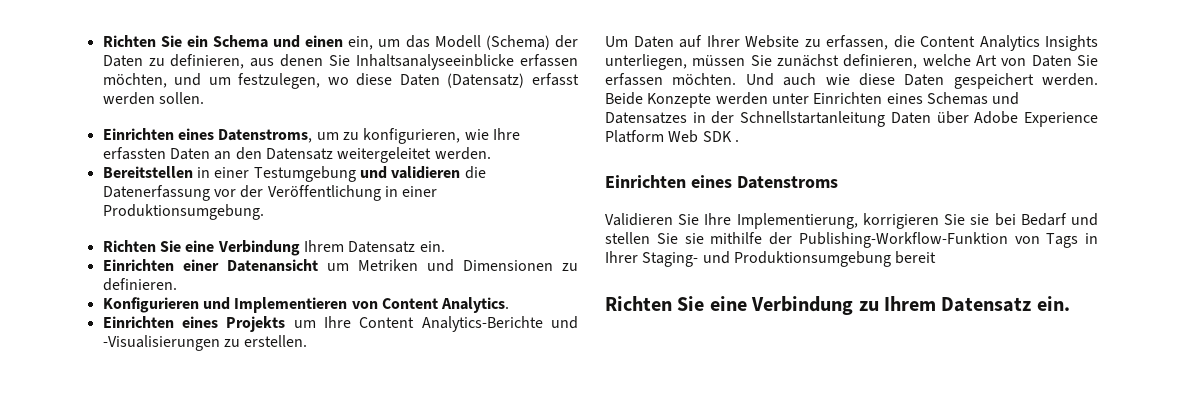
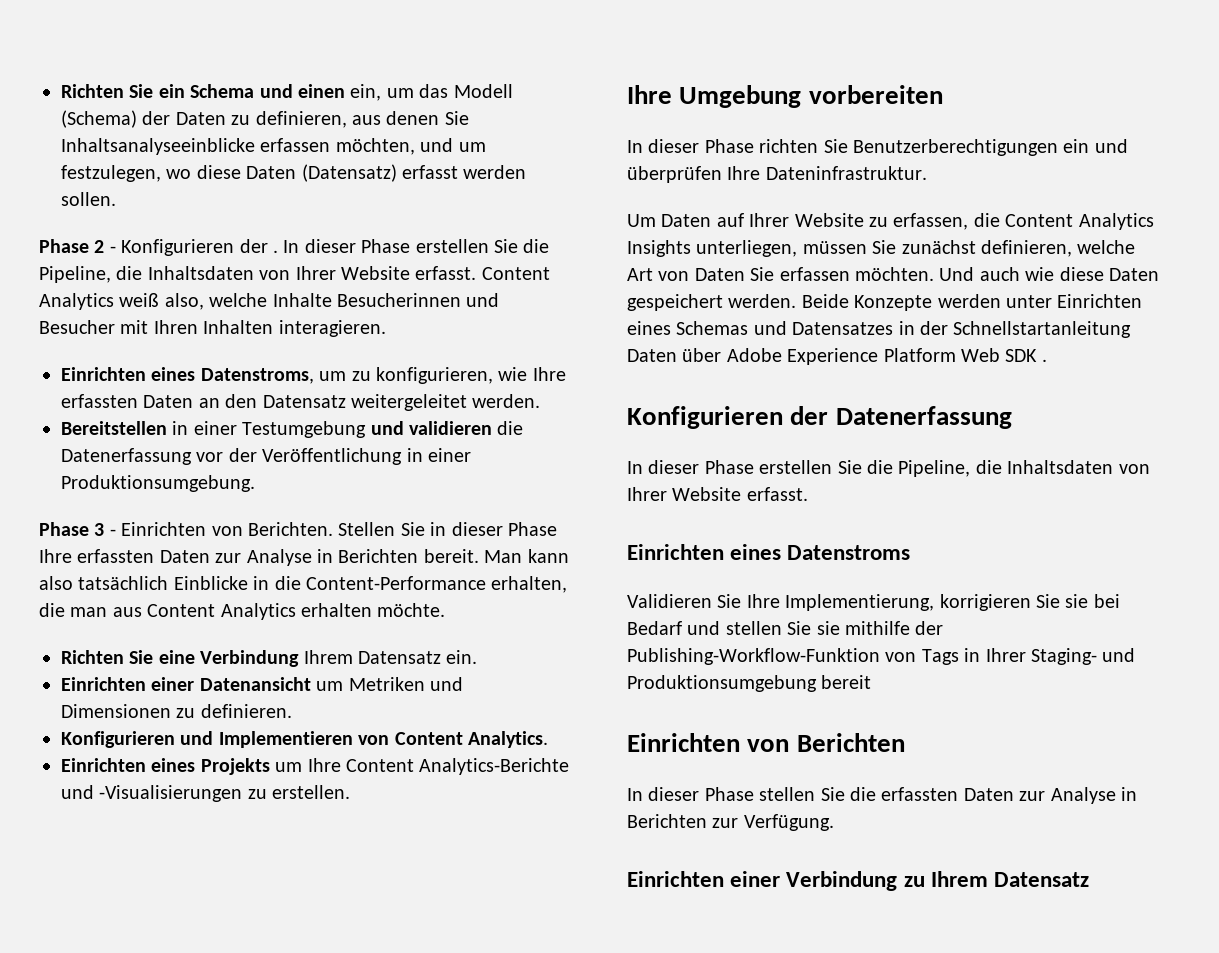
+ Phase 2 - Konfigurieren der . In dieser Phase erstellen Sie die Pipeline, die Inhaltsdaten von Ihrer Website erfasst. Content Analytics weiß also, welche Inhalte Besucherinnen und Besucher mit Ihren Inhalten interagieren.
+ Phase 3 - Einrichten von Berichten. Stellen Sie in dieser Phase Ihre erfassten Daten zur Analyse in Berichten bereit. Man kann also tatsächlich Einblicke in die Content-Performance erhalten, die man aus Content Analytics erhalten möchte.
+ Ihre Umgebung vorbereiten
+ In dieser Phase richten Sie Benutzerberechtigungen ein und überprüfen Ihre Dateninfrastruktur.
+ Konfigurieren der Datenerfassung
+ In dieser Phase erstellen Sie die Pipeline, die Inhaltsdaten von Ihrer Website erfasst.
- Richten Sie eine Verbindung zu Ihrem Datensatz ein.
+ Einrichten von Berichten
+ In dieser Phase stellen Sie die erfassten Daten zur Analyse in Berichten zur Verfügung.
+ Einrichten einer Verbindung zu Ihrem Datensatz

